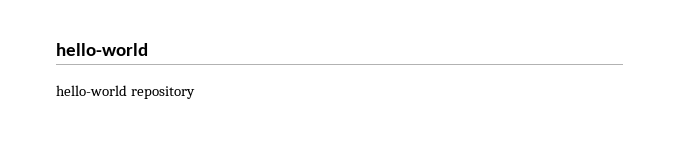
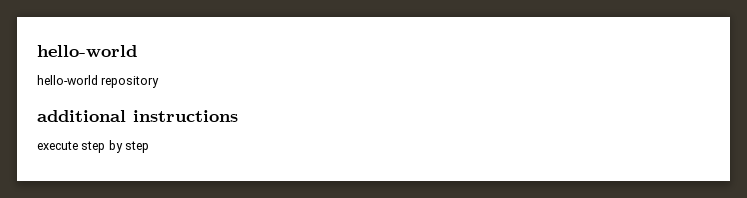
+ additional instructions
+ execute step by step

